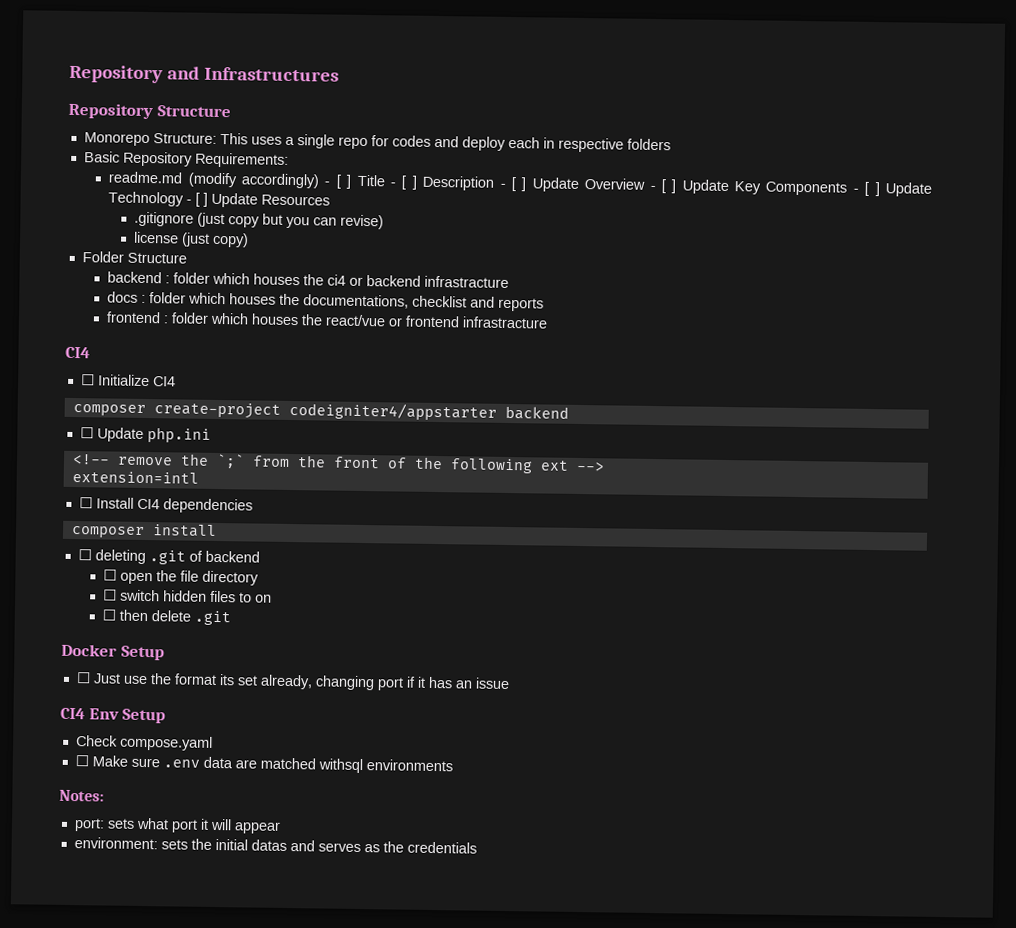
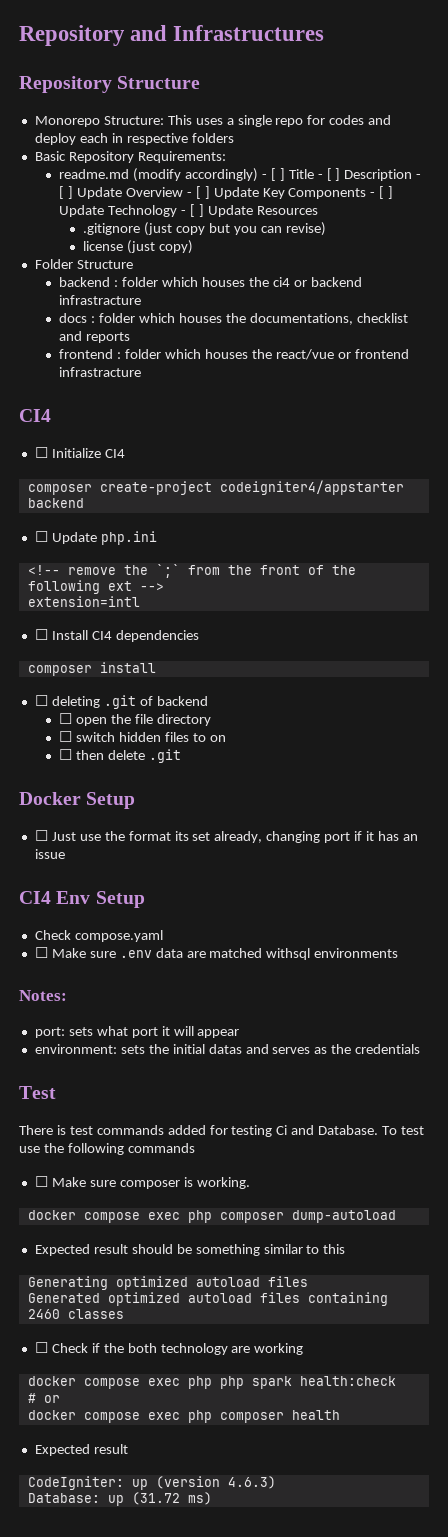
+ Test
+ There is test commands added for testing Ci and Database. To test use the following commands
+ ☐ Make sure composer is working.
+ docker compose exec php composer dump-autoload
+ Expected result should be something similar to this
+ Generating optimized autoload files
+ Generated optimized autoload files containing 2460 classes
+ ☐ Check if the both technology are working
+ docker compose exec php php spark health:check
+ # or
+ docker compose exec php composer health
+ Expected result
+ CodeIgniter: up (version 4.6.3)
+ Database: up (31.72 ms)

